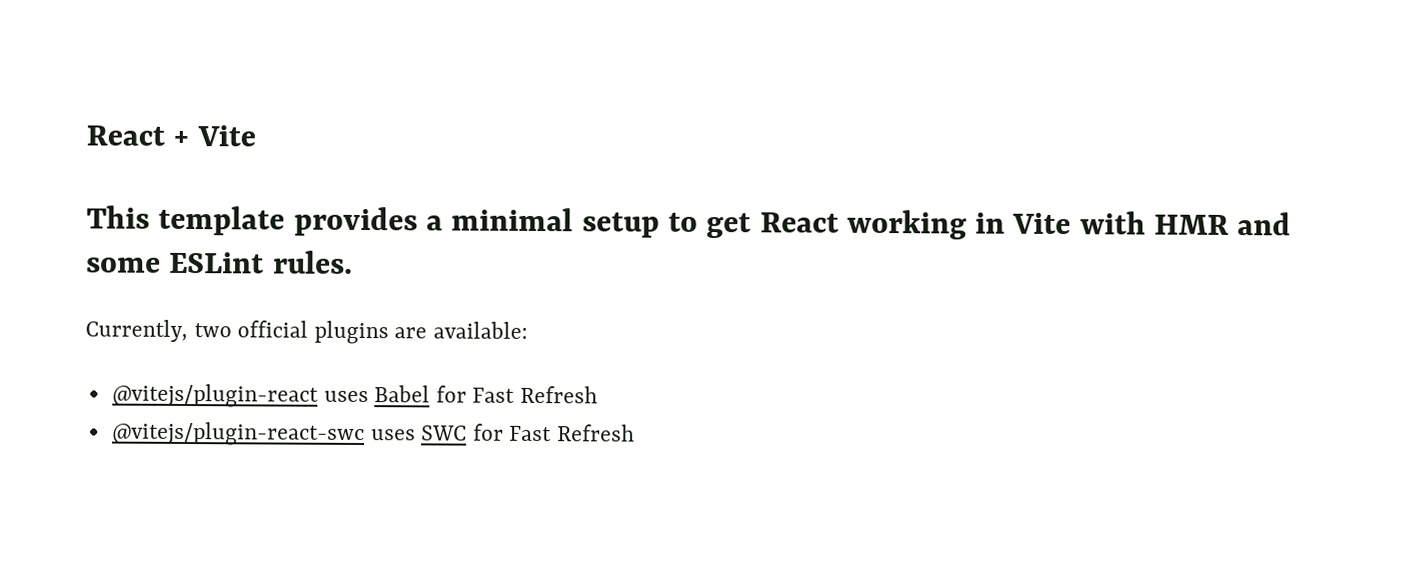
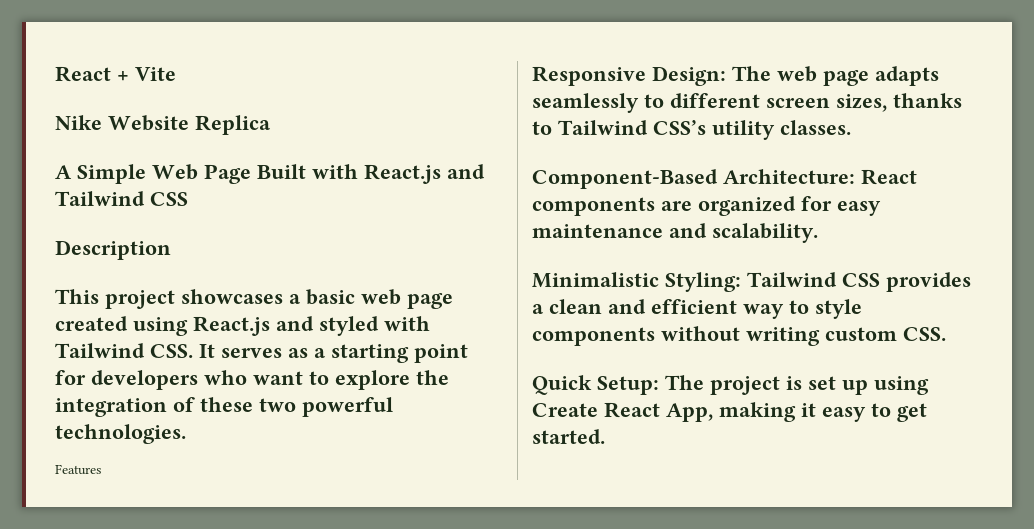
- This template provides a minimal setup to get React working in Vite with HMR and some ESLint rules.
- Currently, two official plugins are available:
- @vitejs/plugin-react uses Babel for Fast Refresh
- @vitejs/plugin-react-swc uses SWC for Fast Refresh
+ Nike Website Replica
+ A Simple Web Page Built with React.js and Tailwind CSS
+ Description
+ This project showcases a basic web page created using React.js and styled with Tailwind CSS. It serves as a starting point for developers who want to explore the integration of these two powerful technologies.
+ Features
+ Responsive Design: The web page adapts seamlessly to different screen sizes, thanks to Tailwind CSS’s utility classes.
+ Component-Based Architecture: React components are organized for easy maintenance and scalability.
+ Minimalistic Styling: Tailwind CSS provides a clean and efficient way to style components without writing custom CSS.
+ Quick Setup: The project is set up using Create React App, making it easy to get started.

